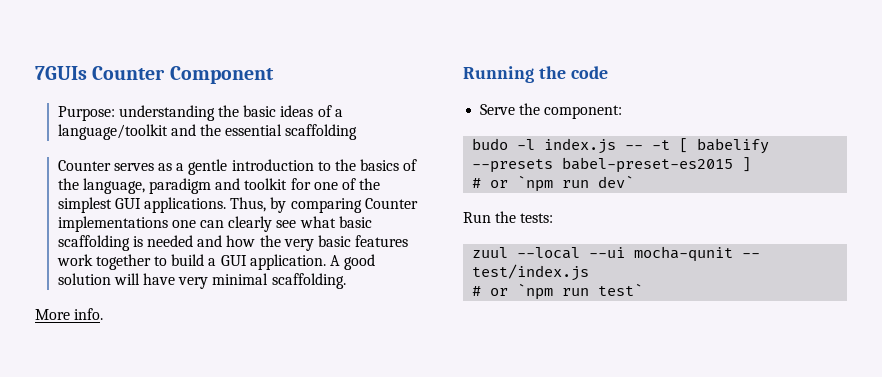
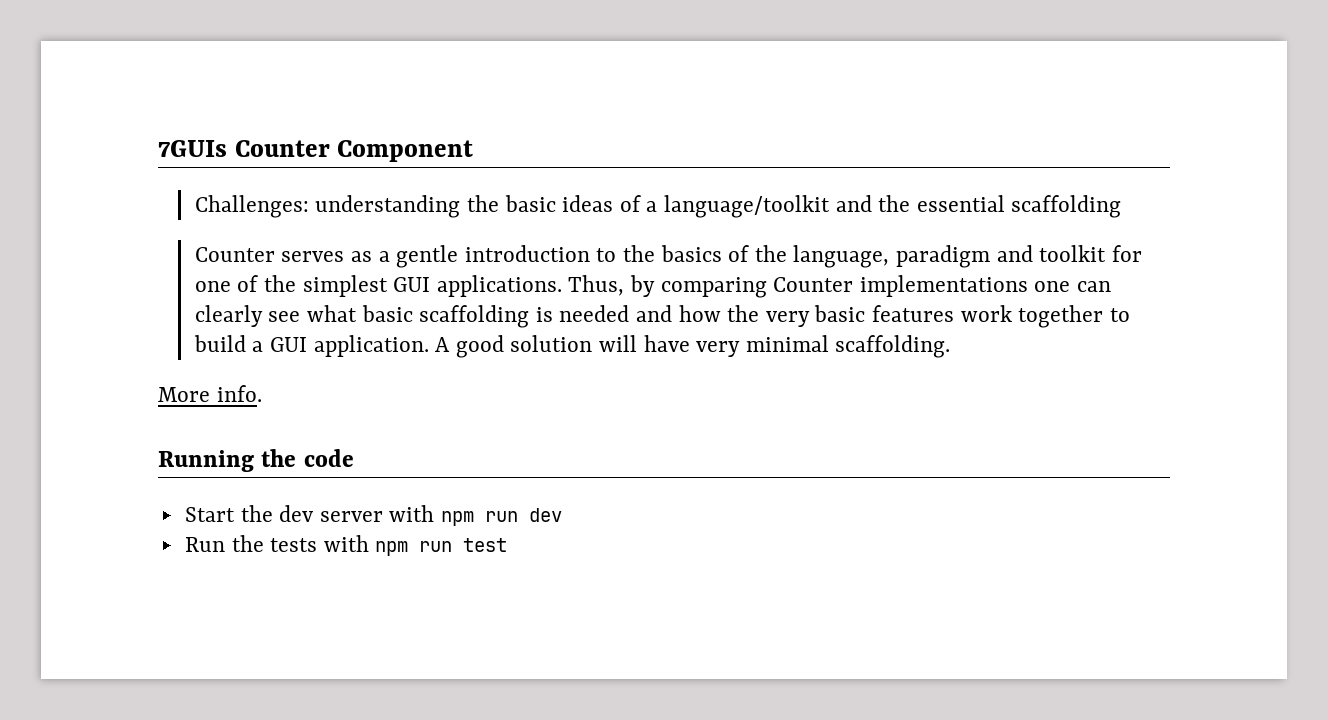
- Purpose: understanding the basic ideas of a language/toolkit and the essential scaffolding
+ Challenges: understanding the basic ideas of a language/toolkit and the essential scaffolding
- Serve the component:
- budo -l index.js -- -t [ babelify --presets babel-preset-es2015 ]
- # or `npm run dev`
- Run the tests:
- zuul --local --ui mocha-qunit -- test/index.js
- # or `npm run test`
+ Start the dev server with npm run dev
+ Run the tests with npm run test

